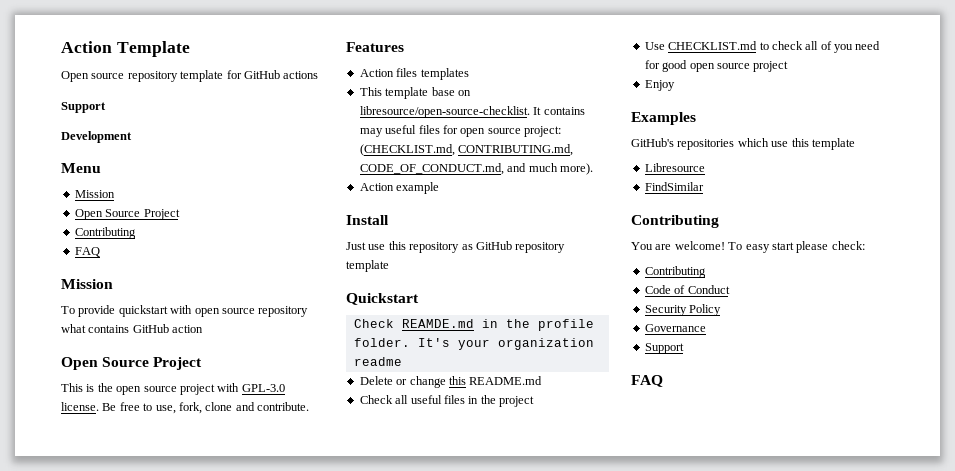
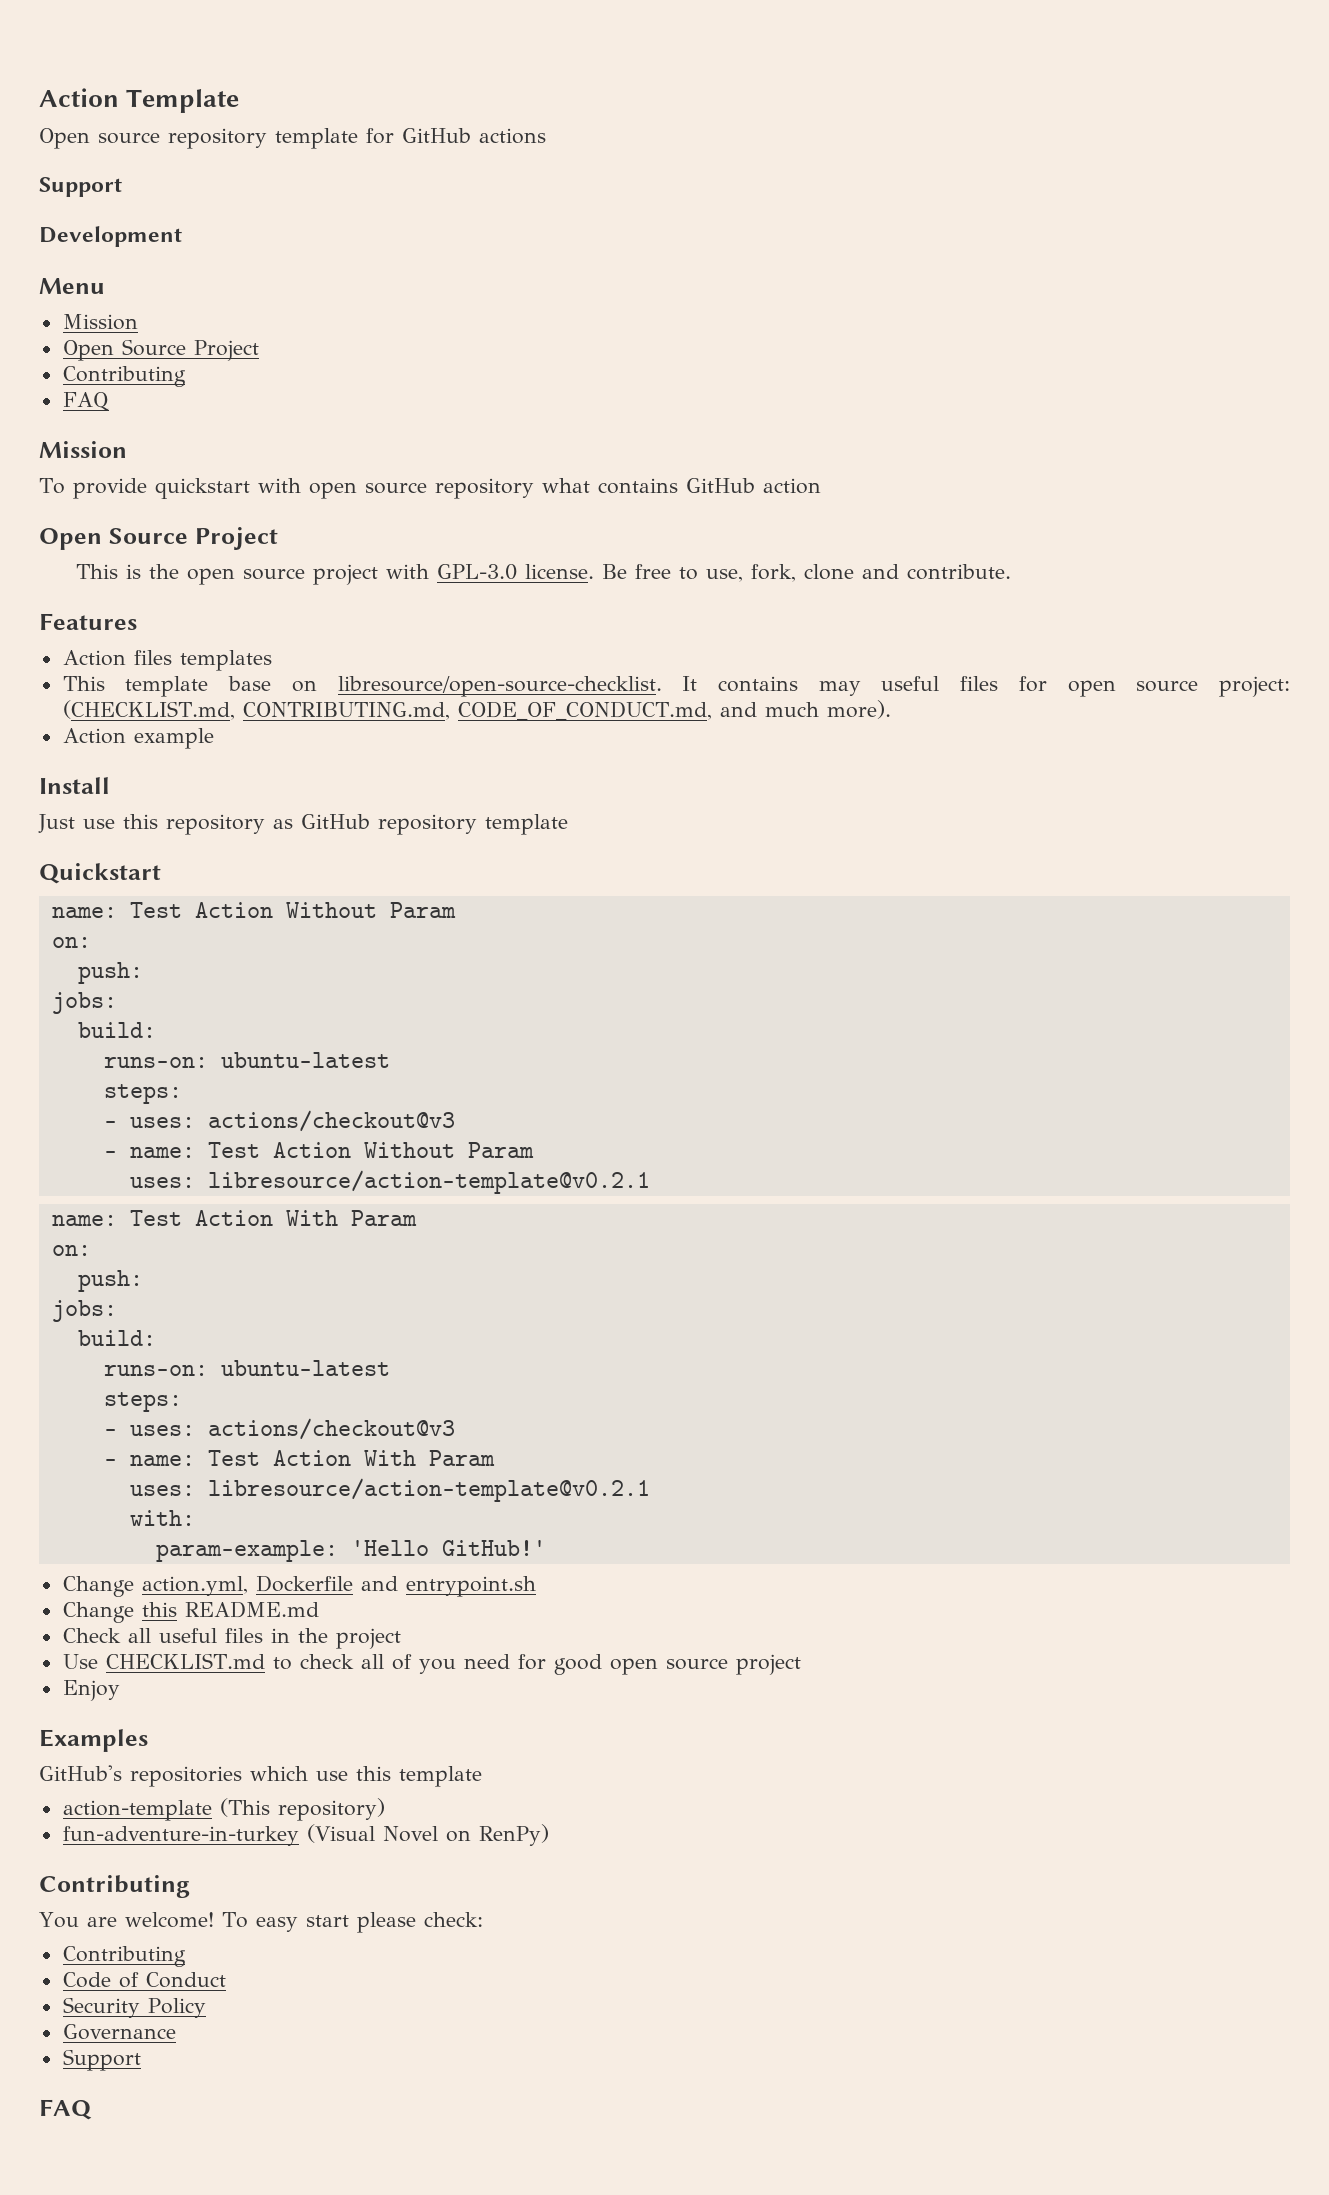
  Quickstart
- Check REAMDE.md in the profile folder. It's your organization readme
- Delete or change this README.md
+ name: Test Action Without Param
+ on:
+ push:
+ jobs:
+ build:
+ runs-on: ubuntu-latest
+ steps:
+ - uses: actions/checkout@v3
+ - name: Test Action Without Param
+ uses: libresource/action-template@v0.2.1
+ name: Test Action With Param
+ on:
+ push:
+ jobs:
+ build:
+ runs-on: ubuntu-latest
+ steps:
+ - uses: actions/checkout@v3
+ - name: Test Action With Param
+ uses: libresource/action-template@v0.2.1
+ with:
+ param-example: 'Hello GitHub!'
+ Change action.yml, Dockerfile and entrypoint.sh
+ Change this README.md
- Libresource
- FindSimilar
+ action-template (This repository)
+ fun-adventure-in-turkey (Visual Novel on RenPy)

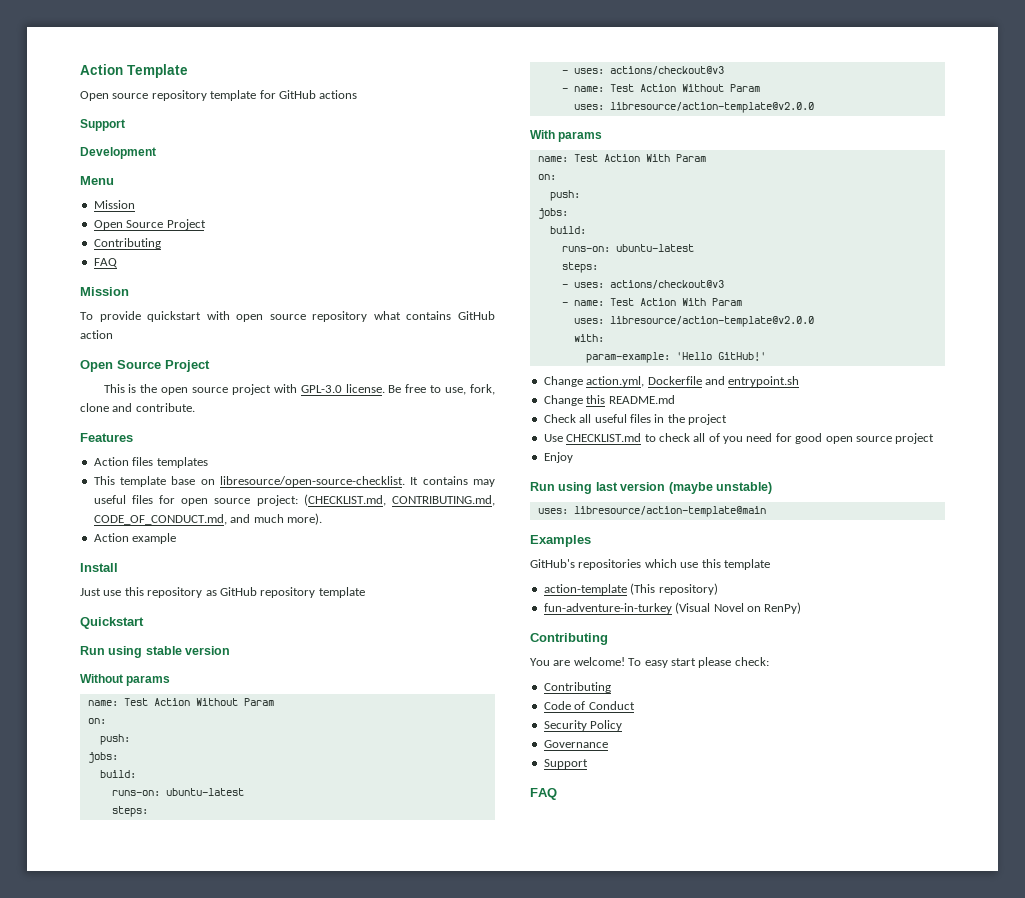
+ Run using stable version
+ Without params
  - name: Test Action Without Param
- uses: libresource/action-template@v0.2.1
+ uses: libresource/action-template@v2.0.0
+ With params
  - name: Test Action With Param
- uses: libresource/action-template@v0.2.1
+ uses: libresource/action-template@v2.0.0
+ Run using last version (maybe unstable)
+ uses: libresource/action-template@main

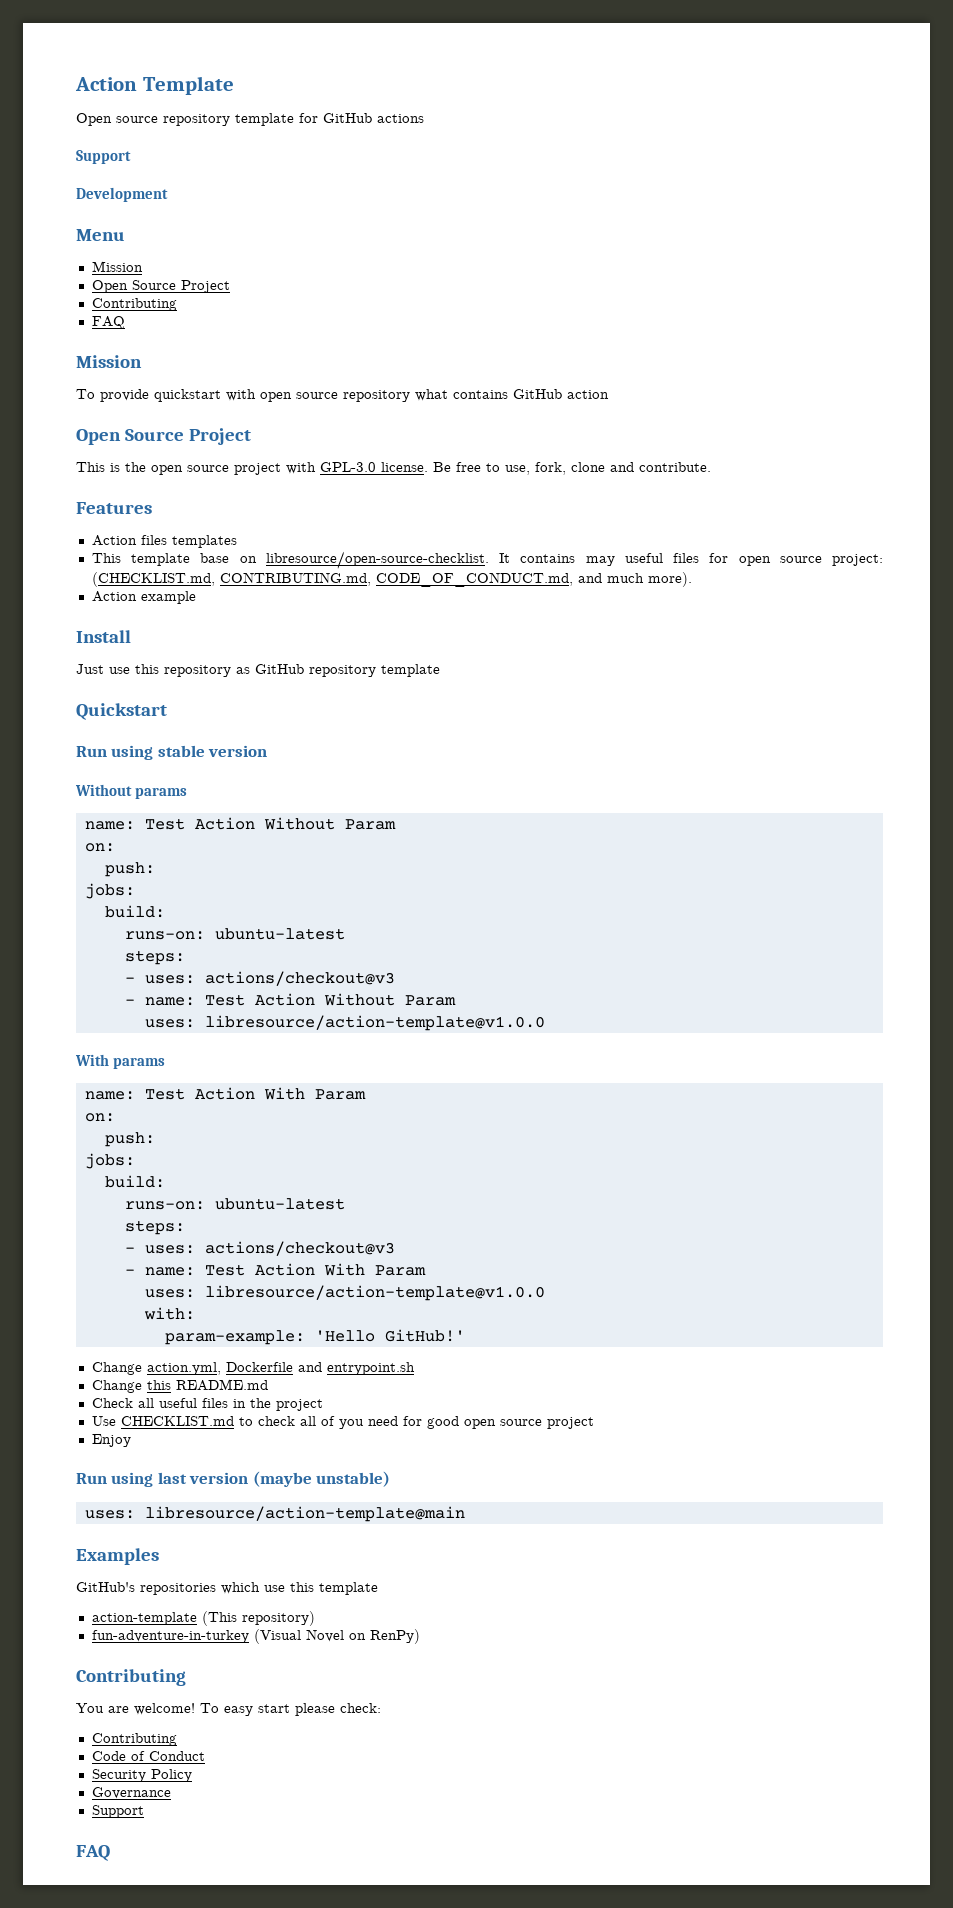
  - name: Test Action Without Param
- uses: libresource/action-template@v2.0.0
+ uses: libresource/action-template@v1.0.0
  - name: Test Action With Param
- uses: libresource/action-template@v2.0.0
+ uses: libresource/action-template@v1.0.0

